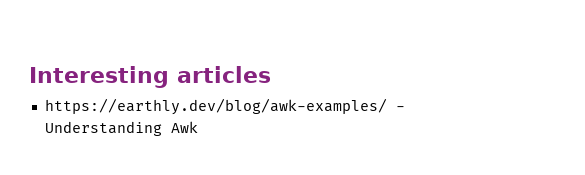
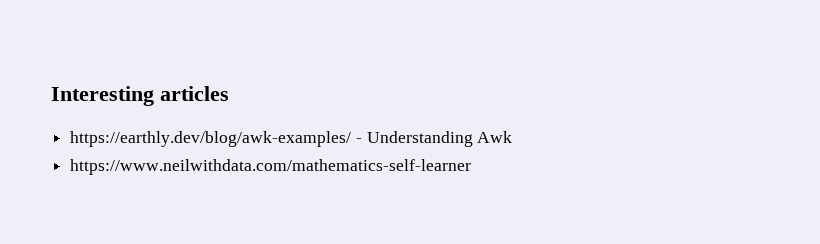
+ https://www.neilwithdata.com/mathematics-self-learner

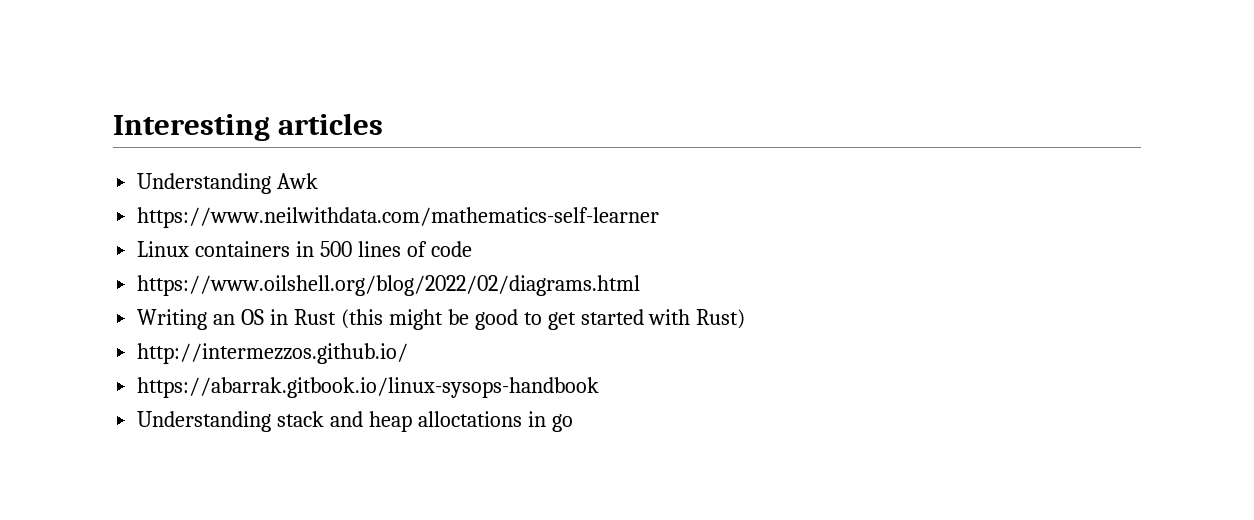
- https://earthly.dev/blog/awk-examples/ - Understanding Awk
+ Understanding Awk
+ Linux containers in 500 lines of code
+ https://www.oilshell.org/blog/2022/02/diagrams.html
+ Writing an OS in Rust (this might be good to get started with Rust)
+ http://intermezzos.github.io/
+ https://abarrak.gitbook.io/linux-sysops-handbook
+ Understanding stack and heap alloctations in go

